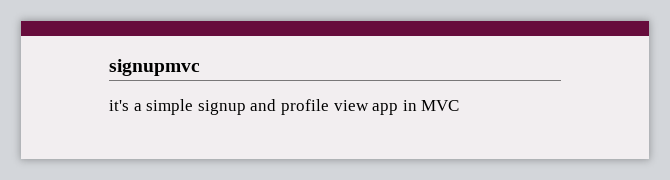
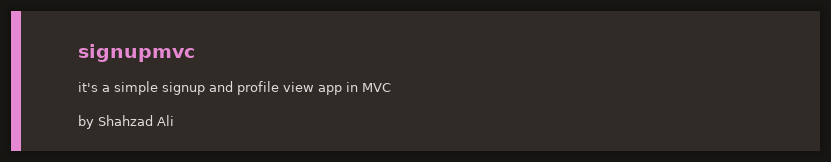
+ by Shahzad Ali

